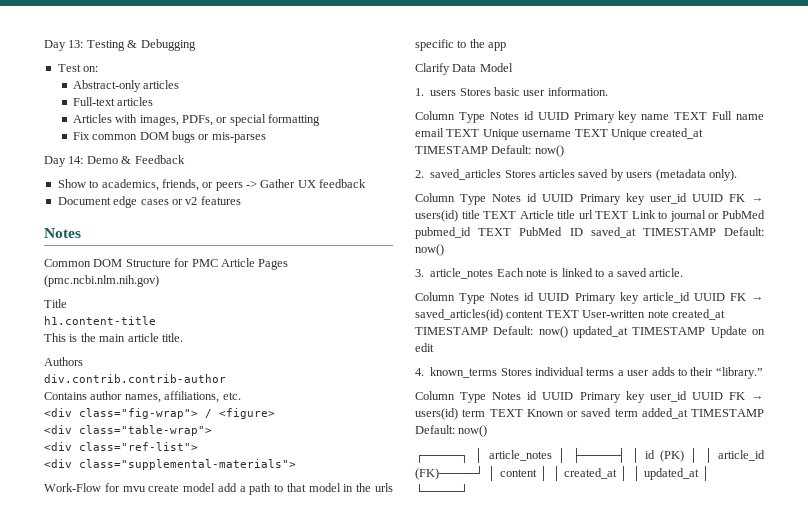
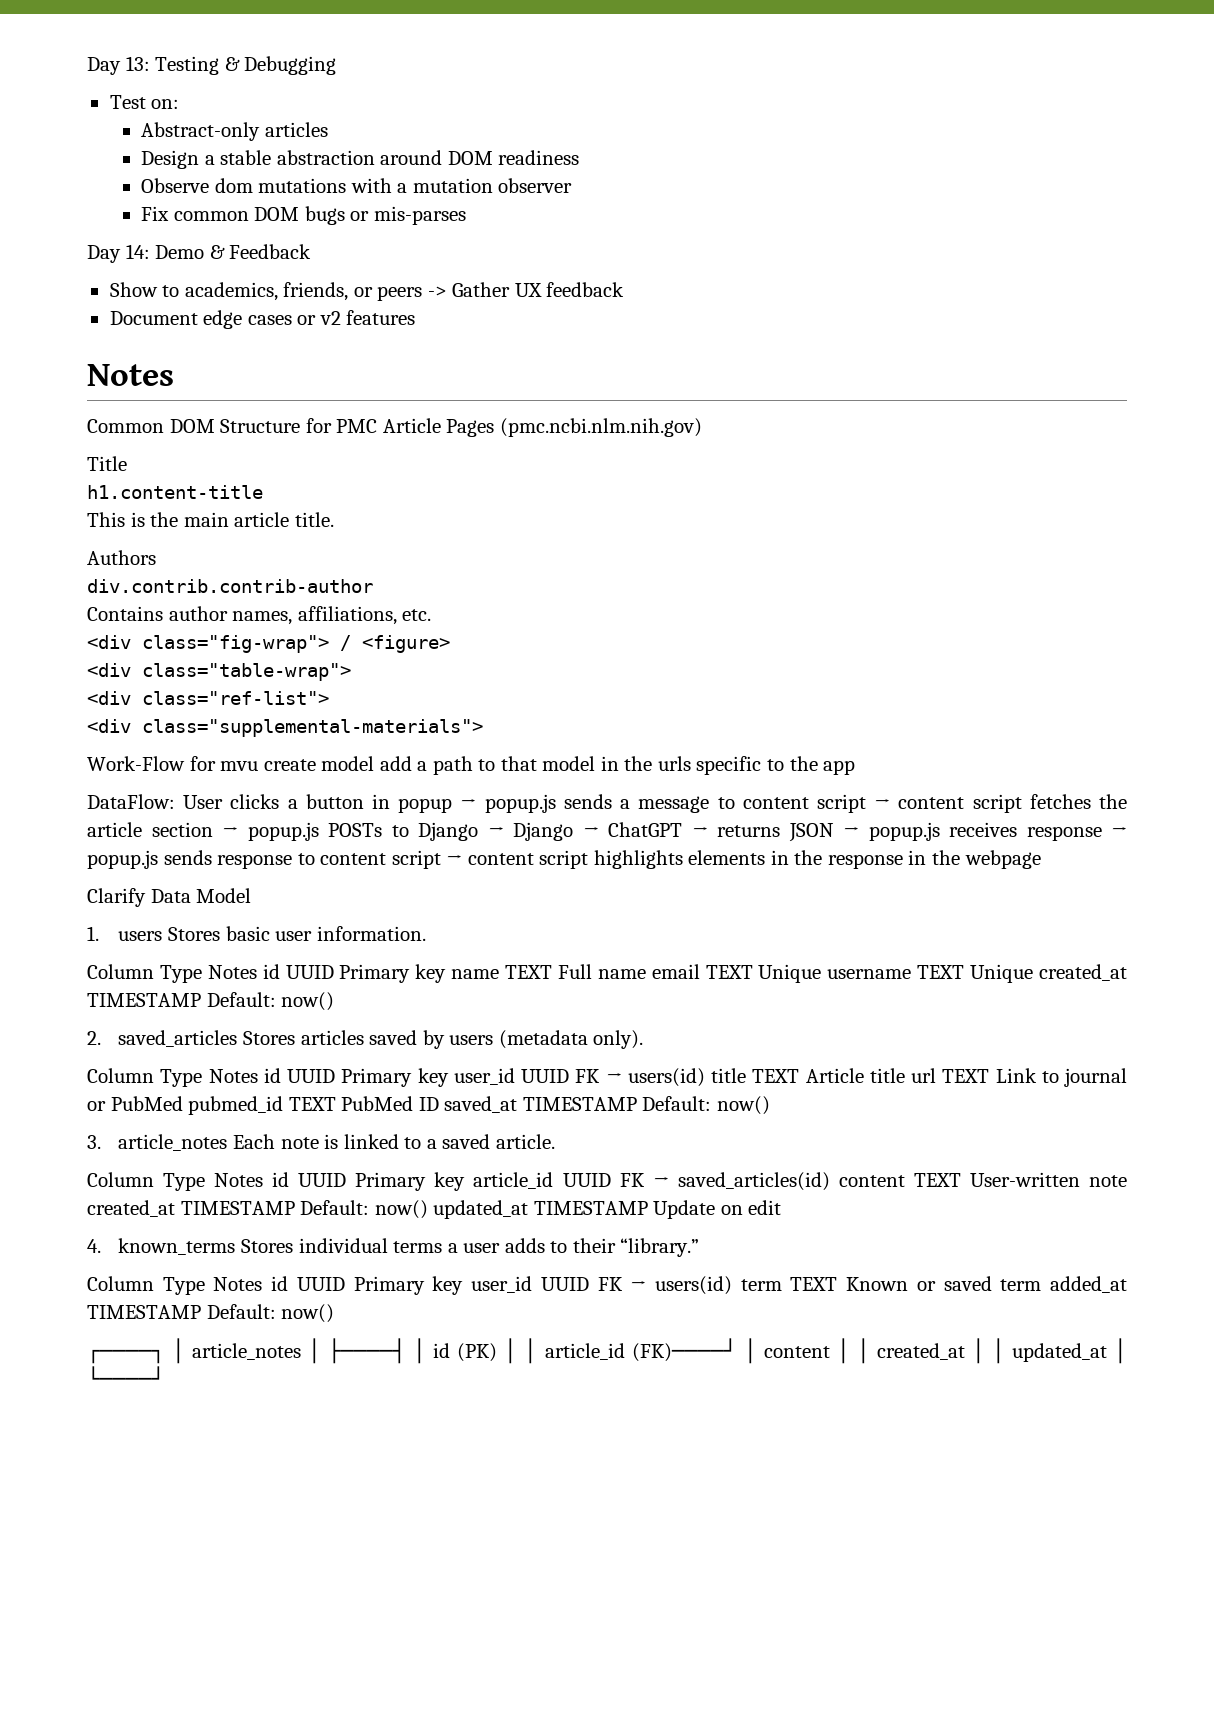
- Full-text articles
- Articles with images, PDFs, or special formatting
+ Design a stable abstraction around DOM readiness
+ Observe dom mutations with a mutation observer
+ DataFlow: User clicks a button in popup → popup.js sends a message to content script → content script fetches the article section → popup.js POSTs to Django → Django → ChatGPT → returns JSON → popup.js receives response → popup.js sends response to content script → content script highlights elements in the response in the webpage

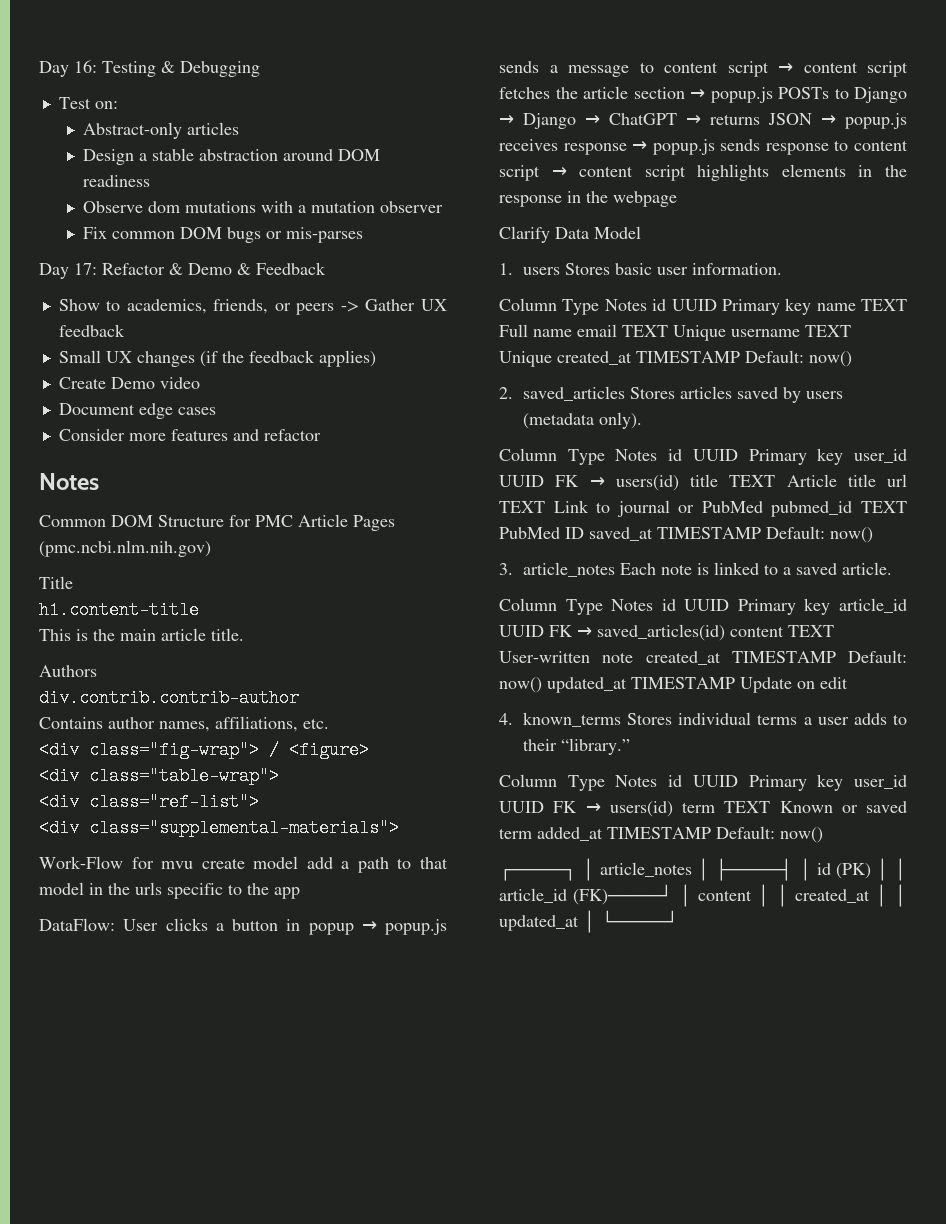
- Day 13: Testing & Debugging
+ Day 16: Testing & Debugging
- Day 14: Demo & Feedback
+ Day 17: Refactor & Demo & Feedback
+ Small UX changes (if the feedback applies)
+ Create Demo video
- Document edge cases or v2 features
+ Document edge cases
+ Consider more features and refactor

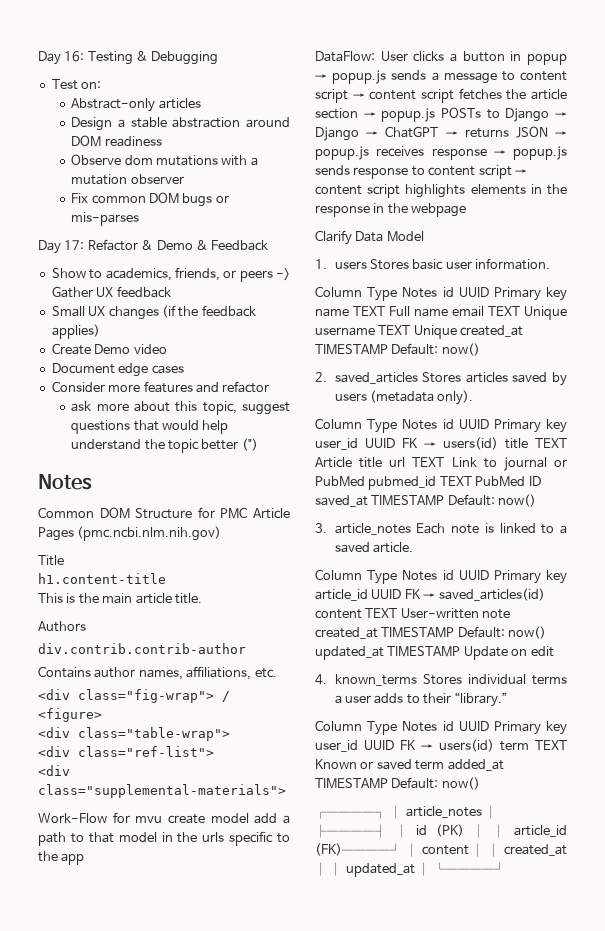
+ ask more about this topic, suggest questions that would help understand the topic better (")

